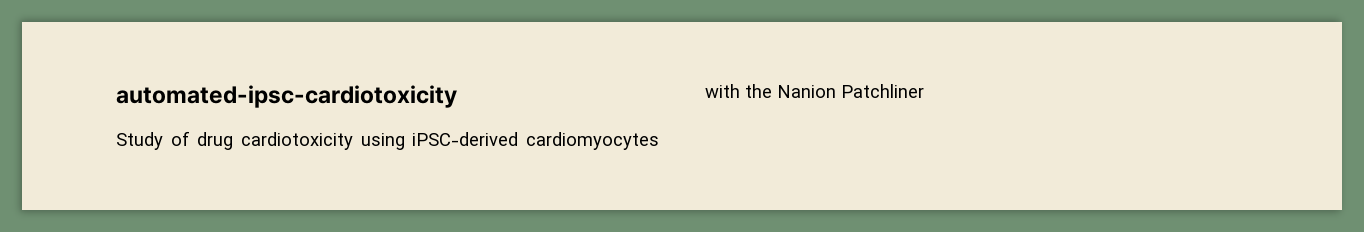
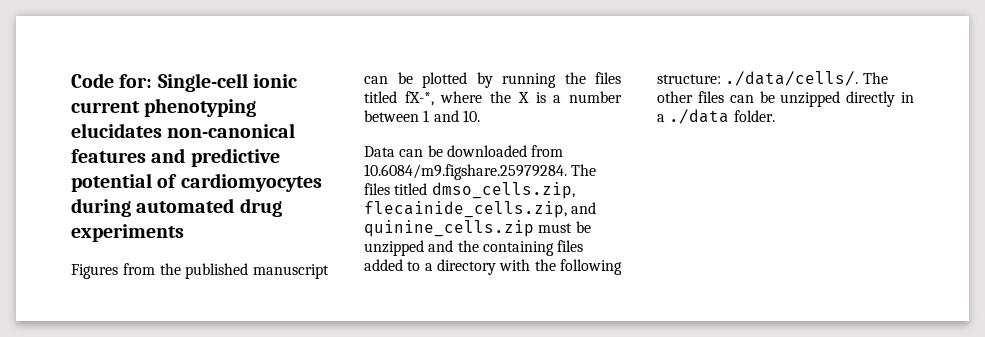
- automated-ipsc-cardiotoxicity
- Study of drug cardiotoxicity using iPSC-derived cardiomyocytes with the Nanion Patchliner
+ Code for: Single-cell ionic current phenotyping elucidates non-canonical features and predictive potential of cardiomyocytes during automated drug experiments
+ Figures from the published manuscript can be plotted by running the files titled fX-*, where the X is a number between 1 and 10.
+ Data can be downloaded from 10.6084/m9.figshare.25979284. The files titled dmso_cells.zip, flecainide_cells.zip, and quinine_cells.zip must be unzipped and the containing files added to a directory with the following structure: ./data/cells/. The other files can be unzipped directly in a ./data folder.

